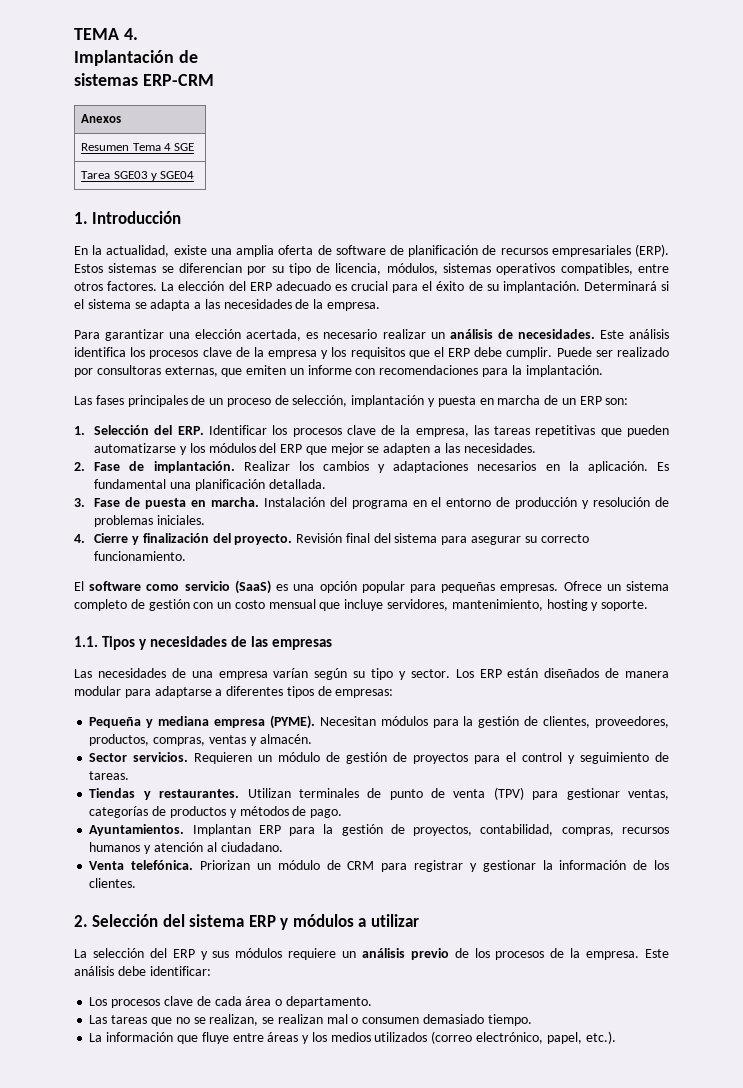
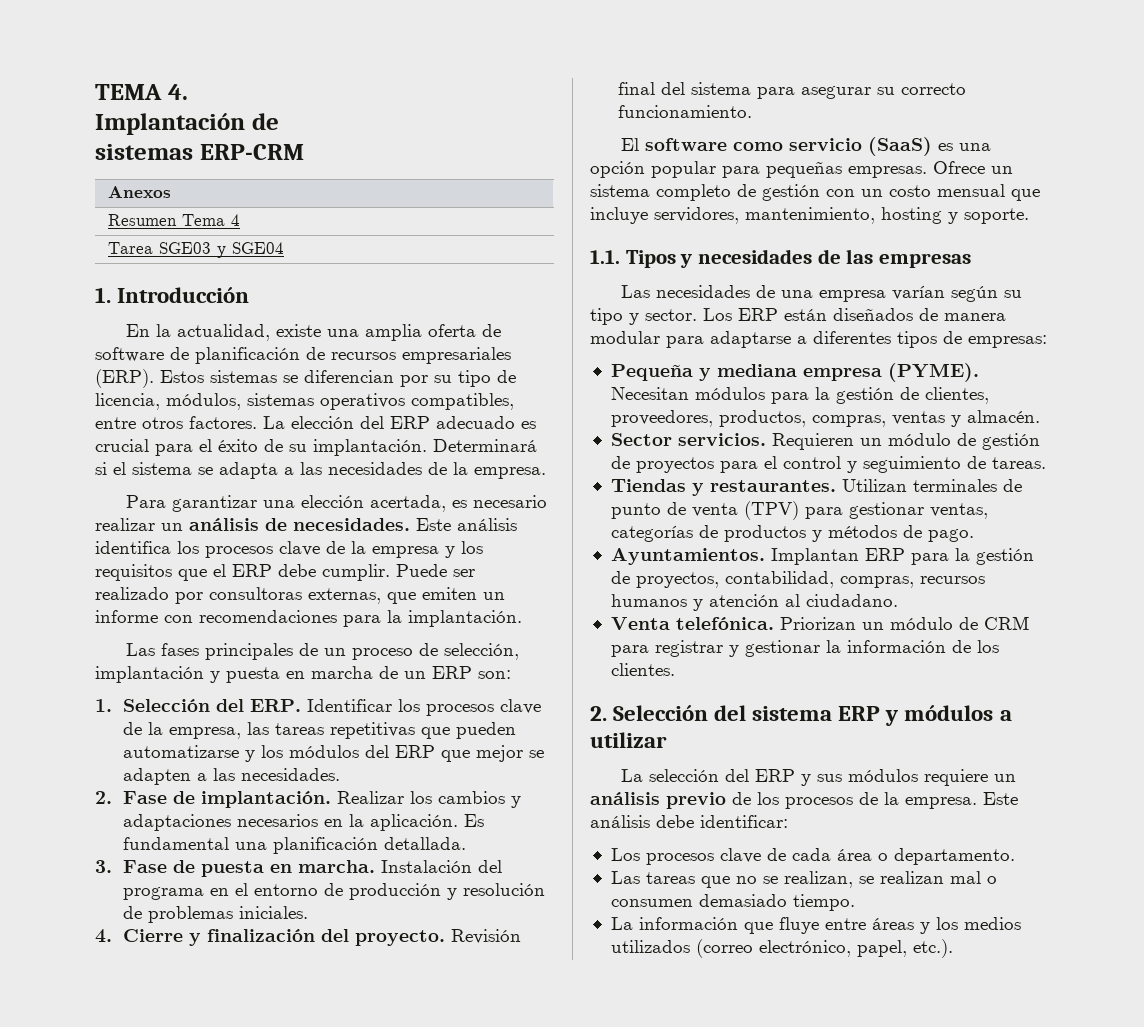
- Resumen Tema 4 SGE
+ Resumen Tema 4

